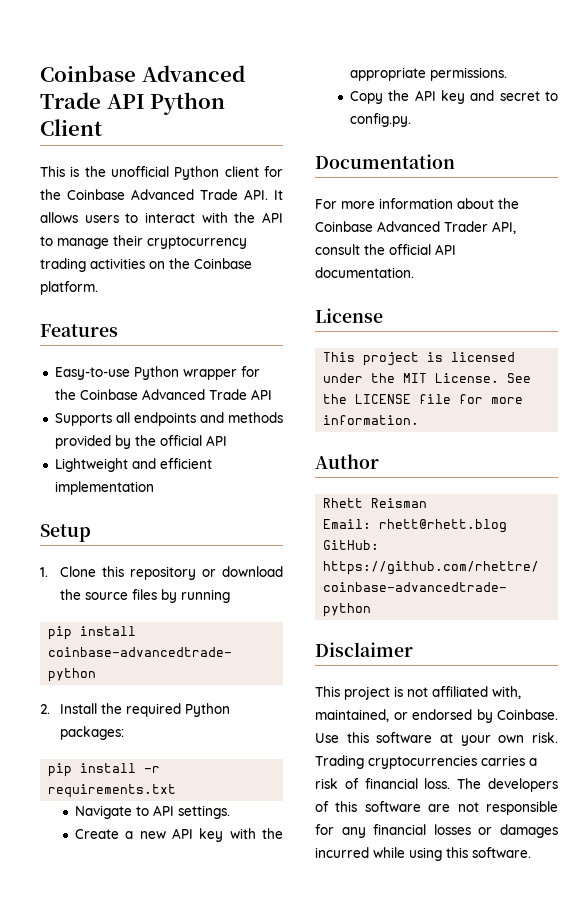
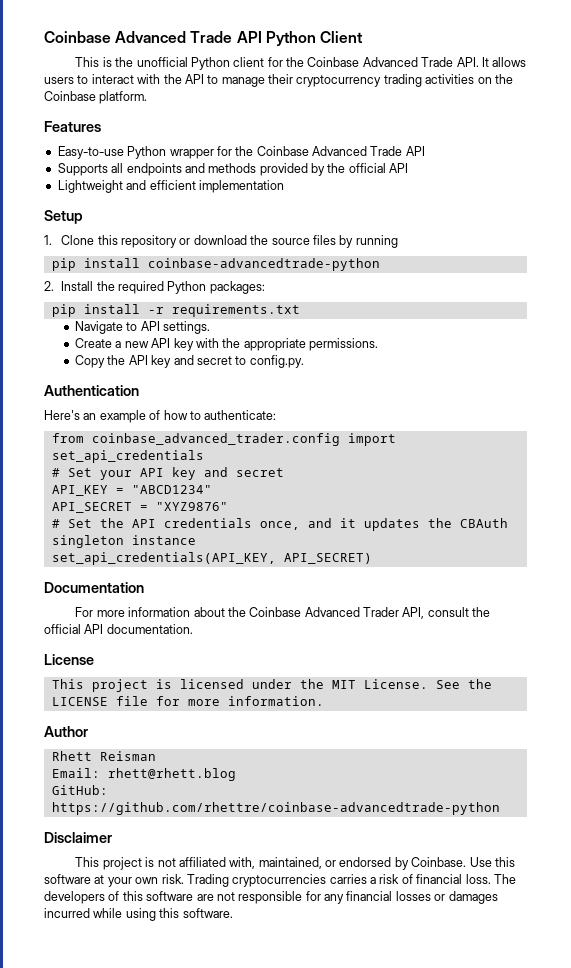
+ Authentication
+ Here's an example of how to authenticate:
+ from coinbase_advanced_trader.config import set_api_credentials
+ # Set your API key and secret
+ API_KEY = "ABCD1234"
+ API_SECRET = "XYZ9876"
+ # Set the API credentials once, and it updates the CBAuth singleton instance
+ set_api_credentials(API_KEY, API_SECRET)

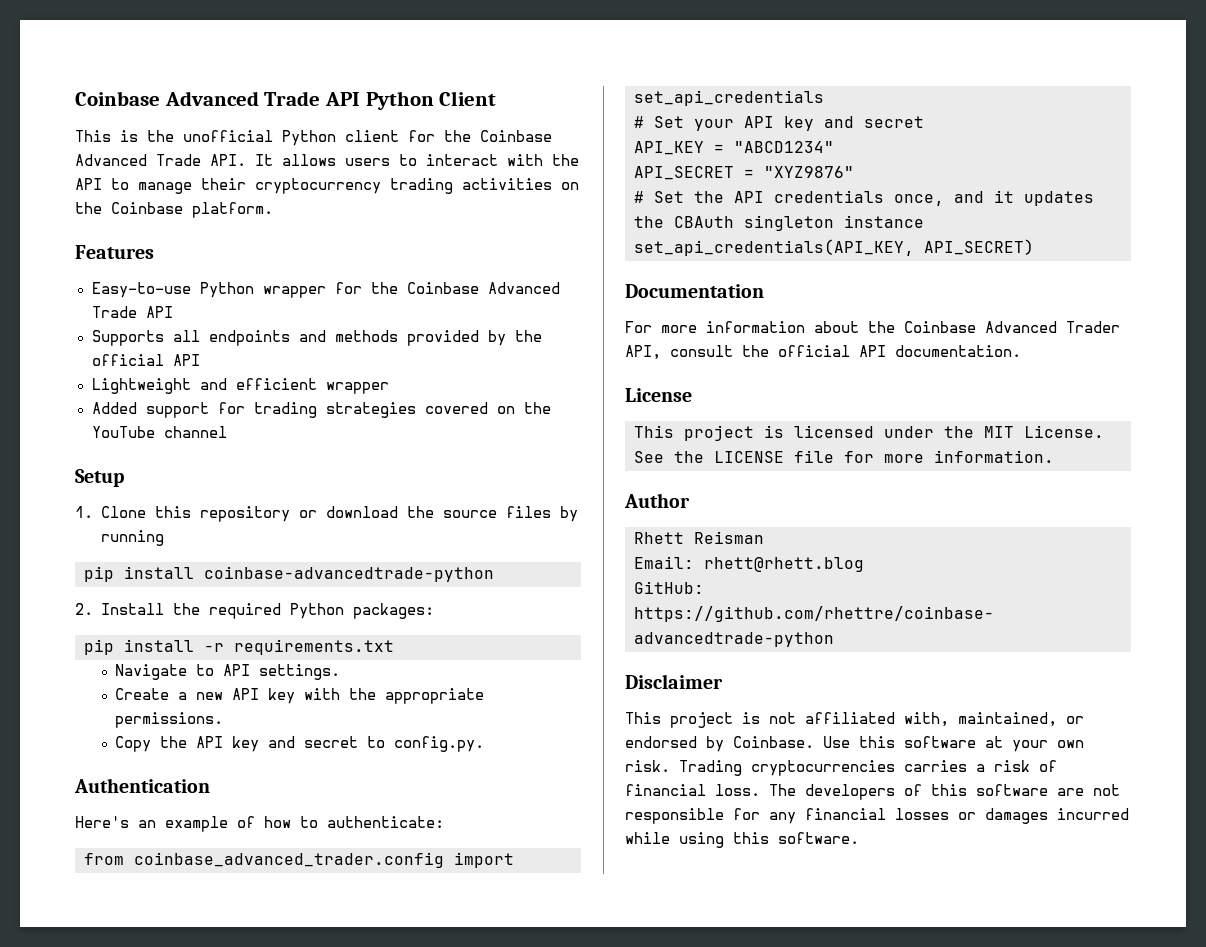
- Lightweight and efficient implementation
+ Lightweight and efficient wrapper
+ Added support for trading strategies covered on the YouTube channel

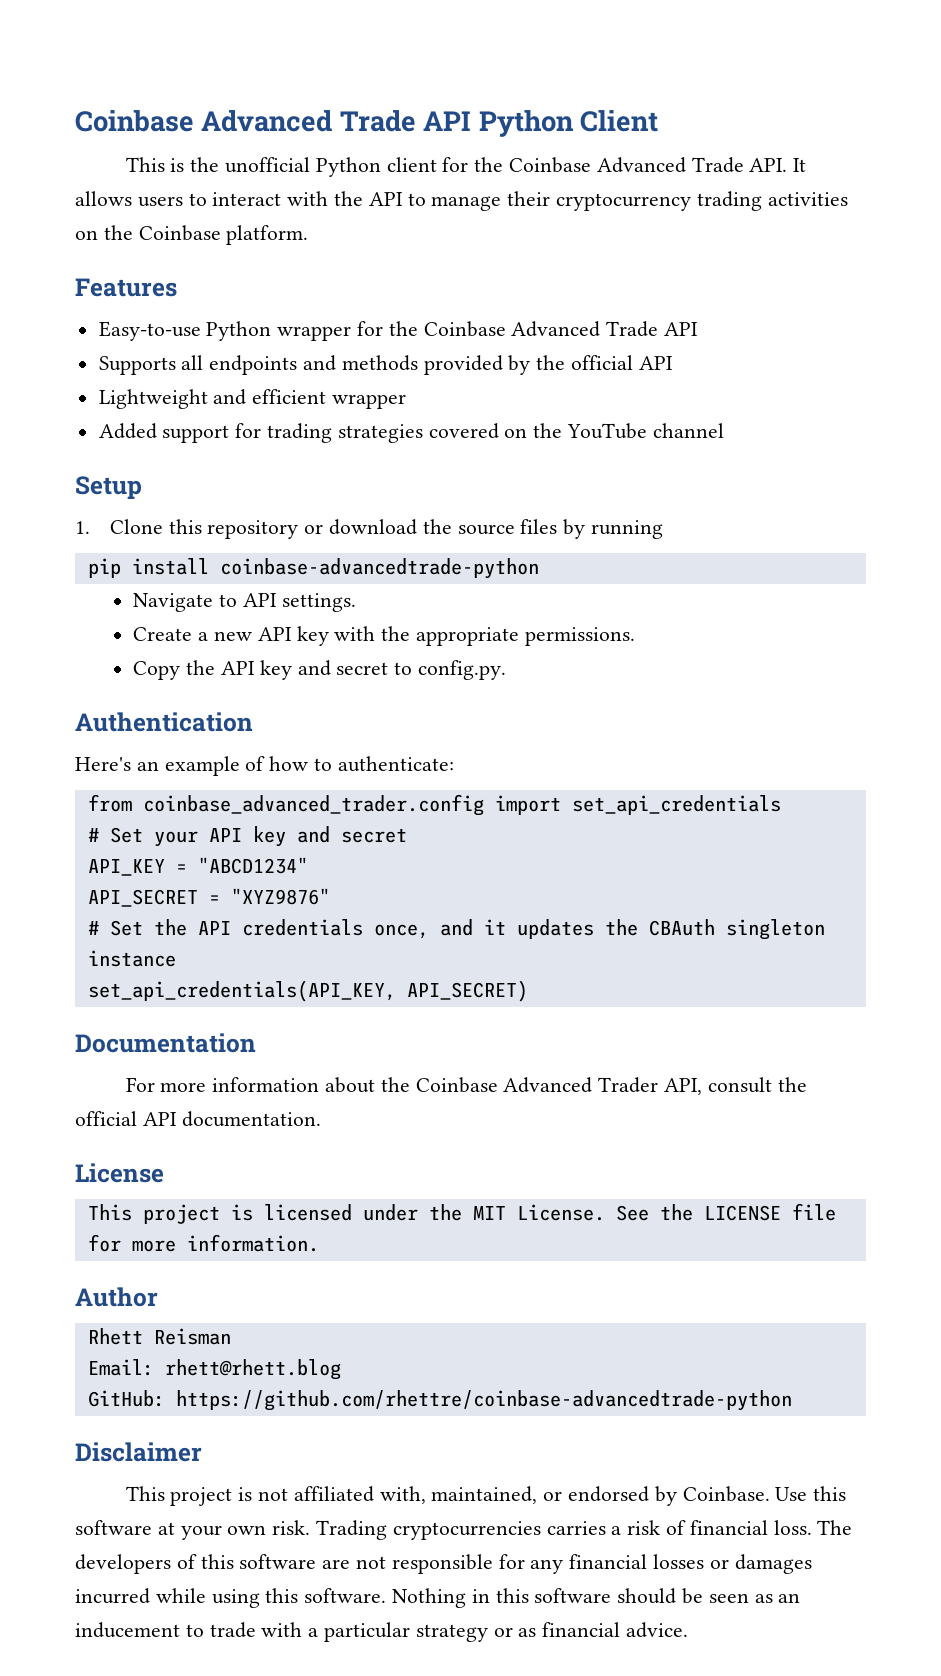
- 2. Install the required Python packages:
- pip install -r requirements.txt
+ Nothing in this software should be seen as an inducement to trade with a particular strategy or as financial advice.

